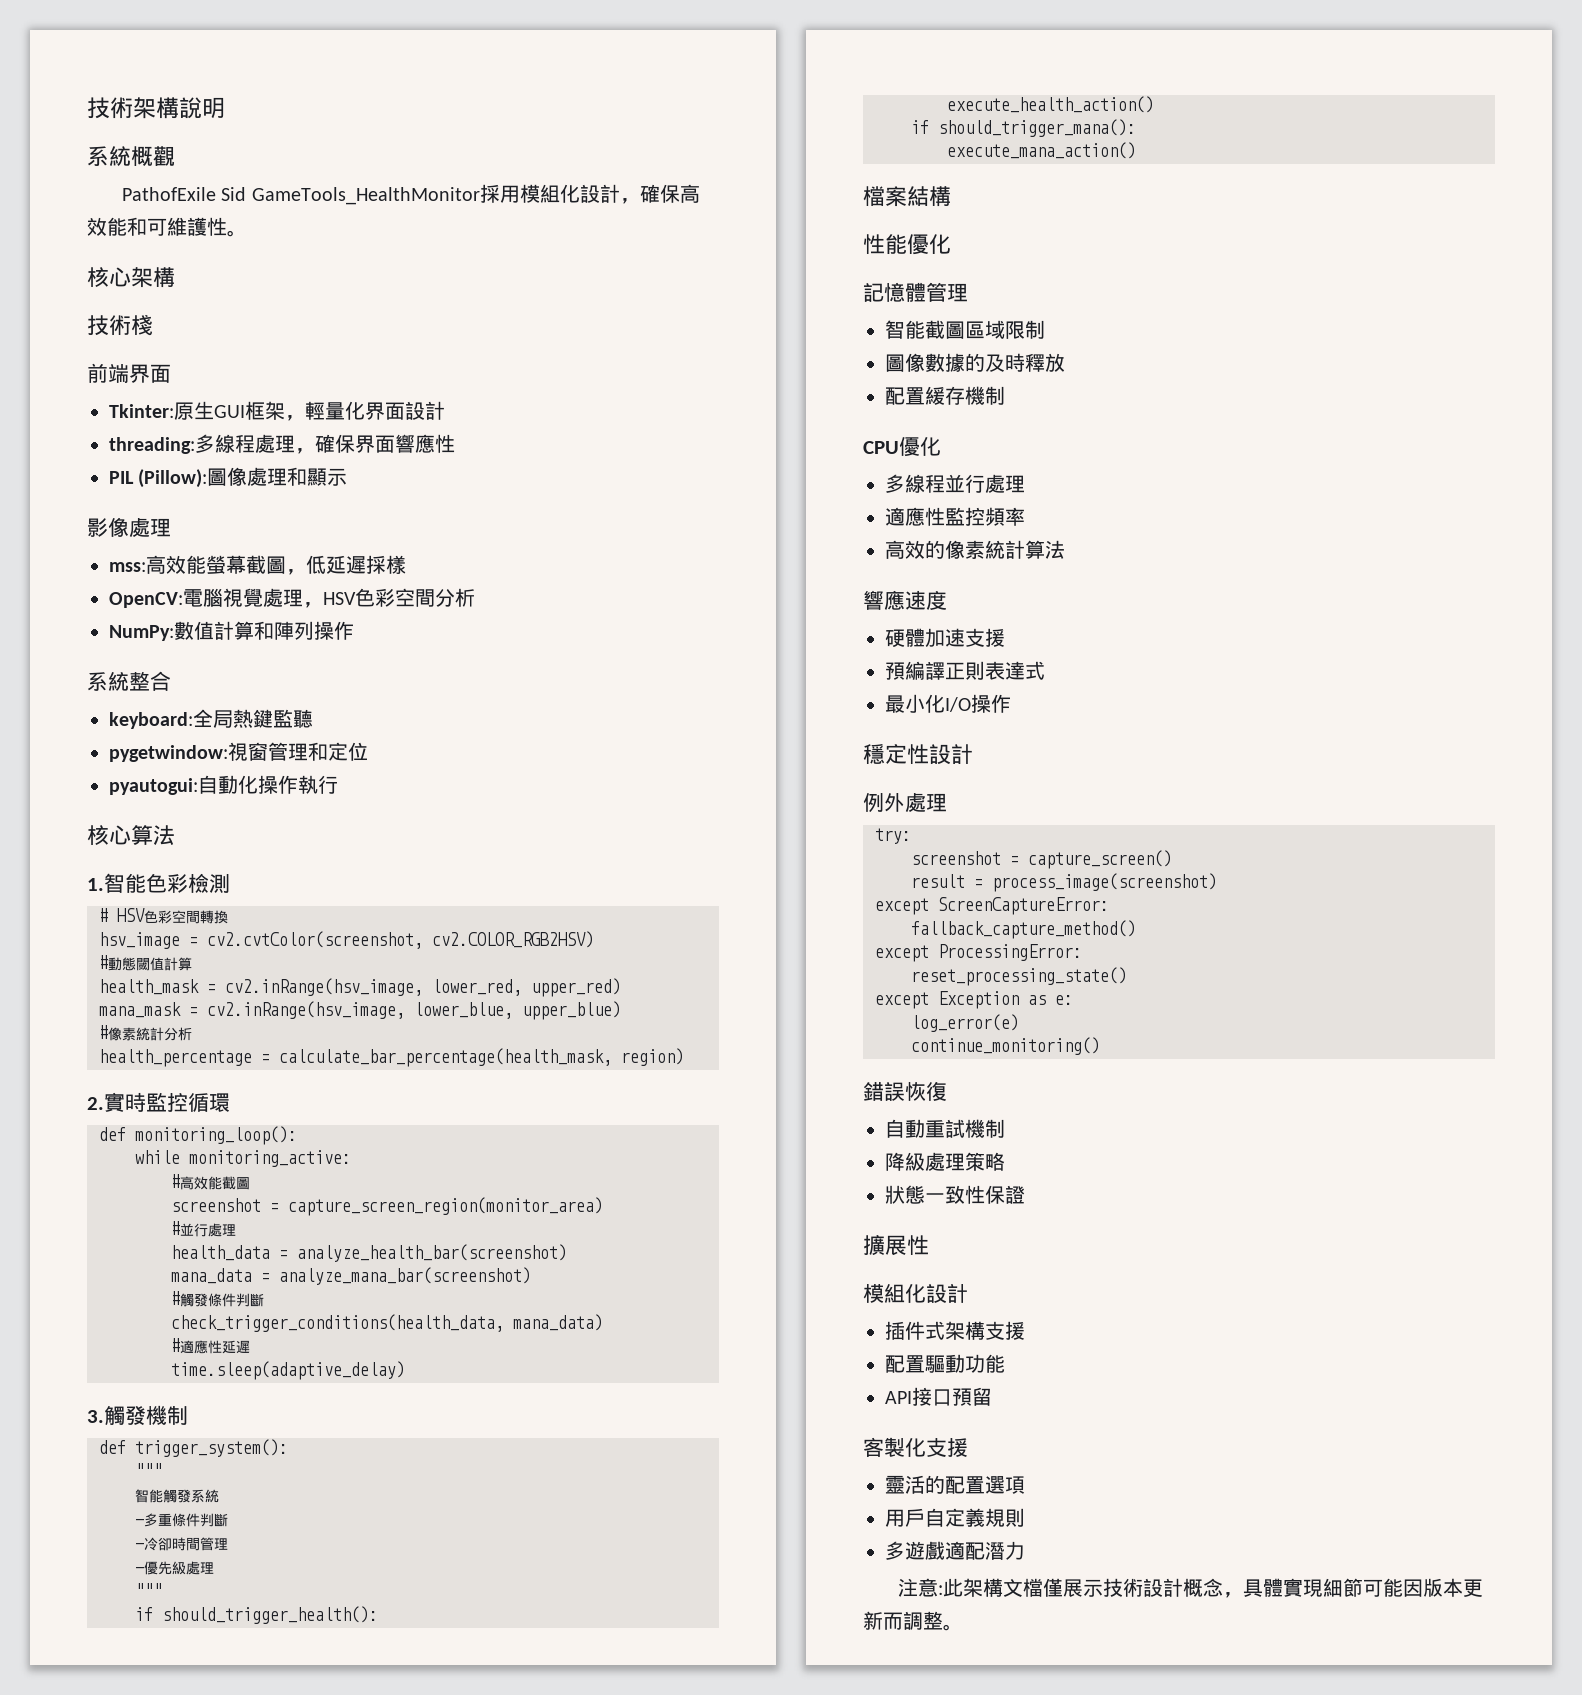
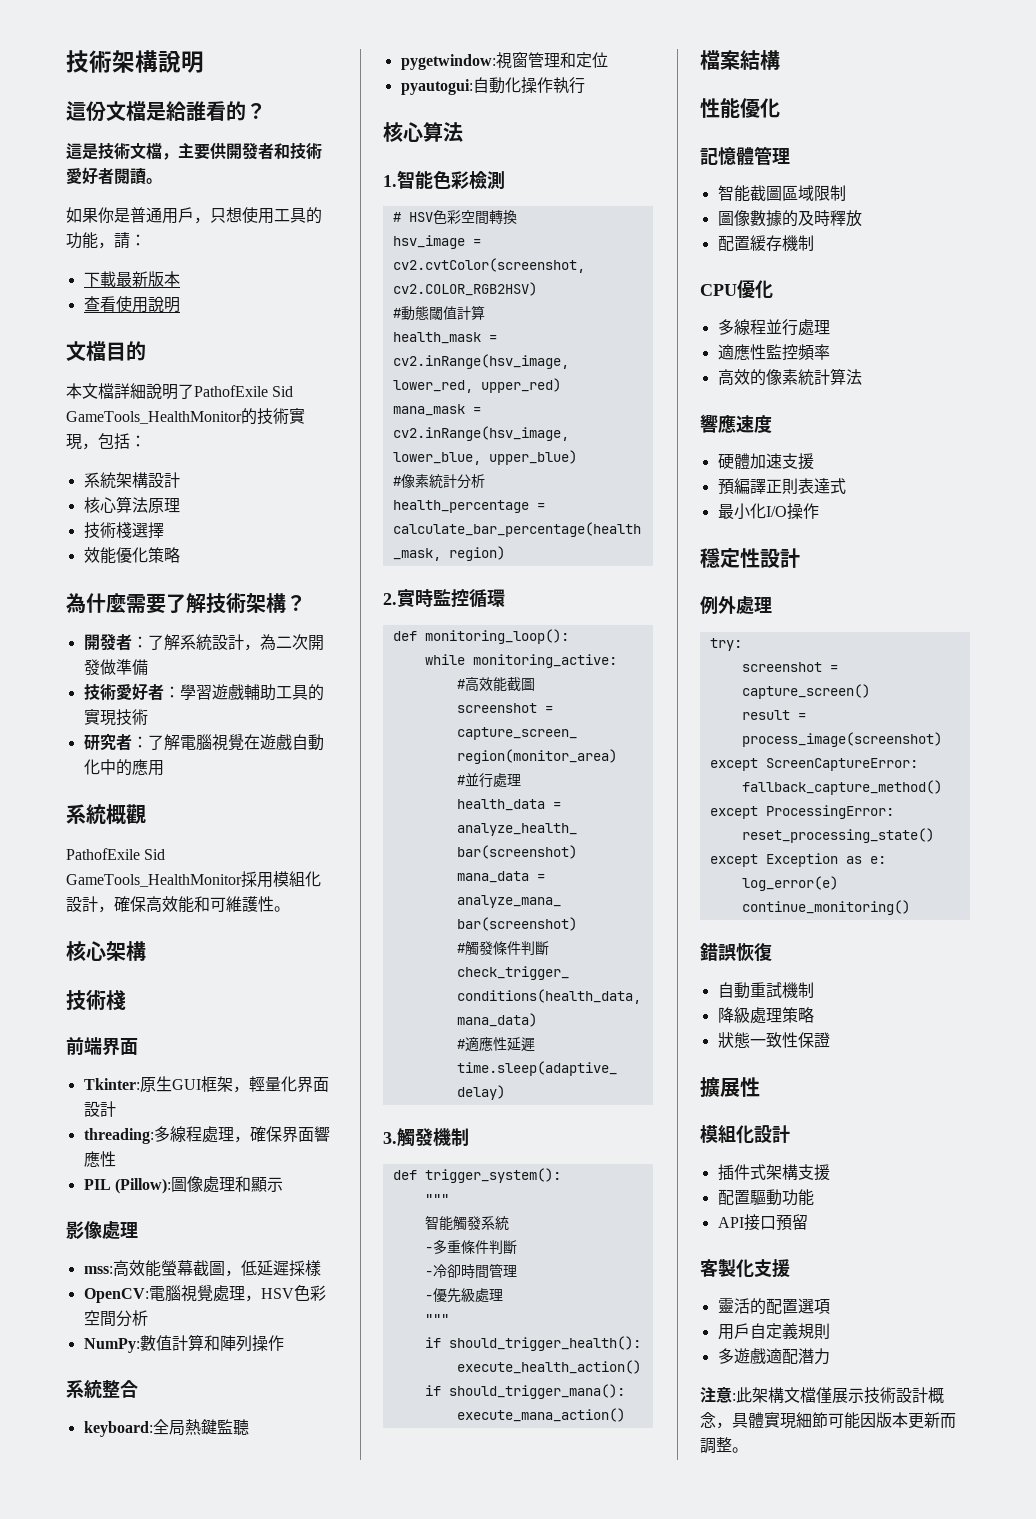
+ 這份文檔是給誰看的？
+ 這是技術文檔，主要供開發者和技術愛好者閱讀。
+ 如果你是普通用戶，只想使用工具的功能，請：
+ 下載最新版本
+ 查看使用說明
+ 文檔目的
+ 本文檔詳細說明了PathofExile Sid GameTools_HealthMonitor的技術實現，包括：
+ 系統架構設計
+ 核心算法原理
+ 技術棧選擇
+ 效能優化策略
+ 為什麼需要了解技術架構？
+ 開發者：了解系統設計，為二次開發做準備
+ 技術愛好者：學習遊戲輔助工具的實現技術
+ 研究者：了解電腦視覺在遊戲自動化中的應用

